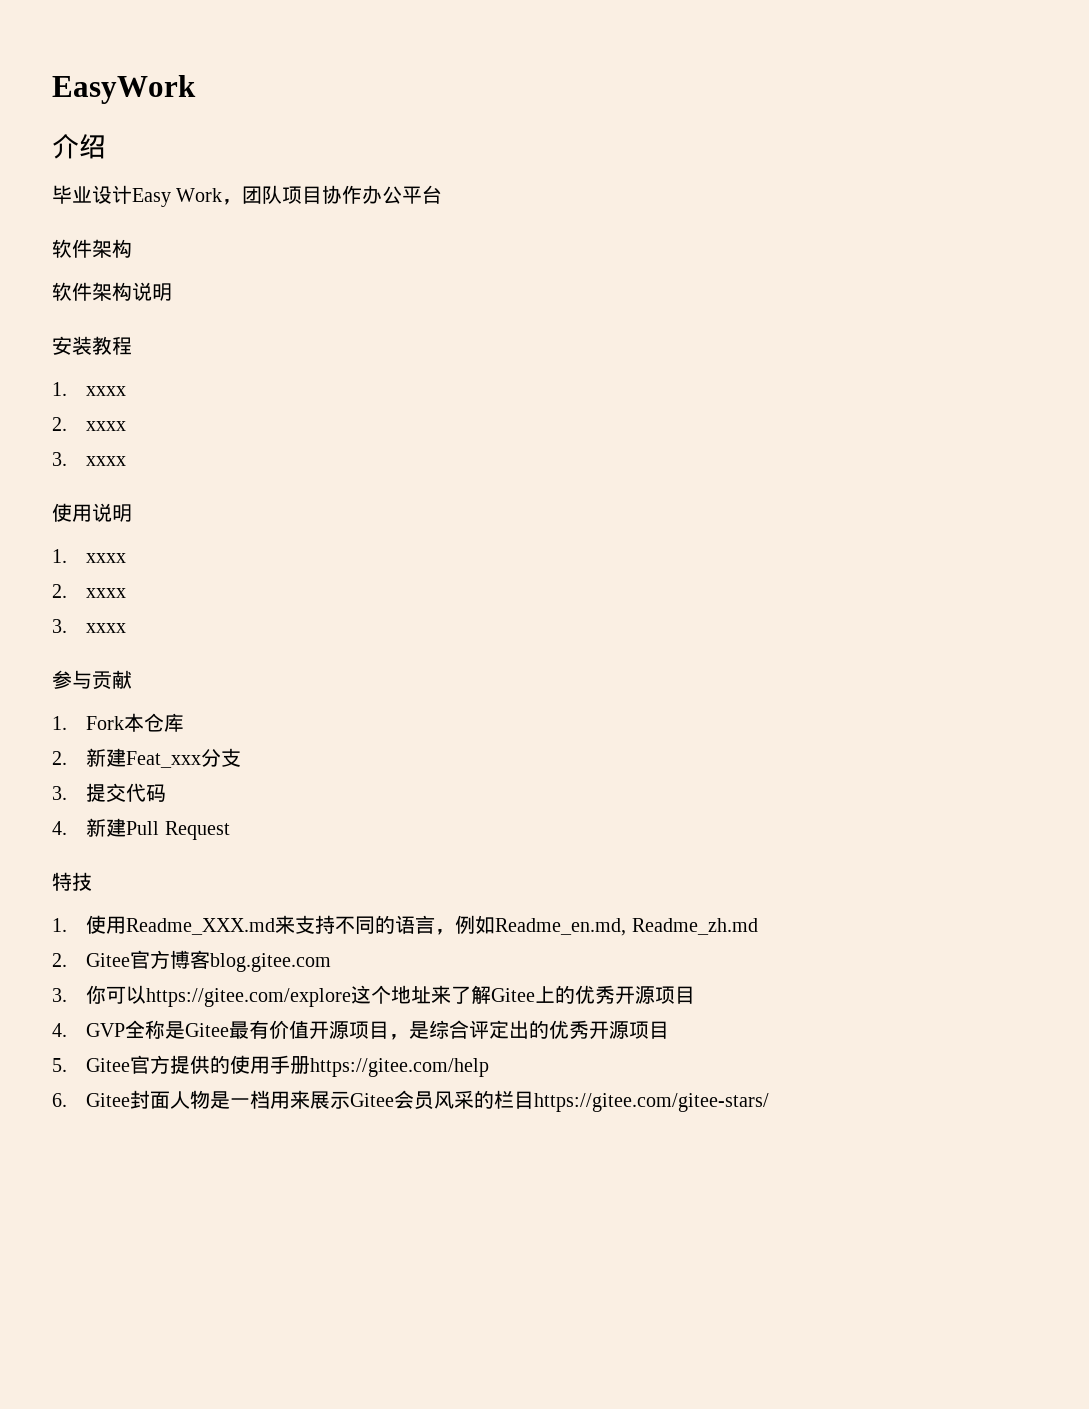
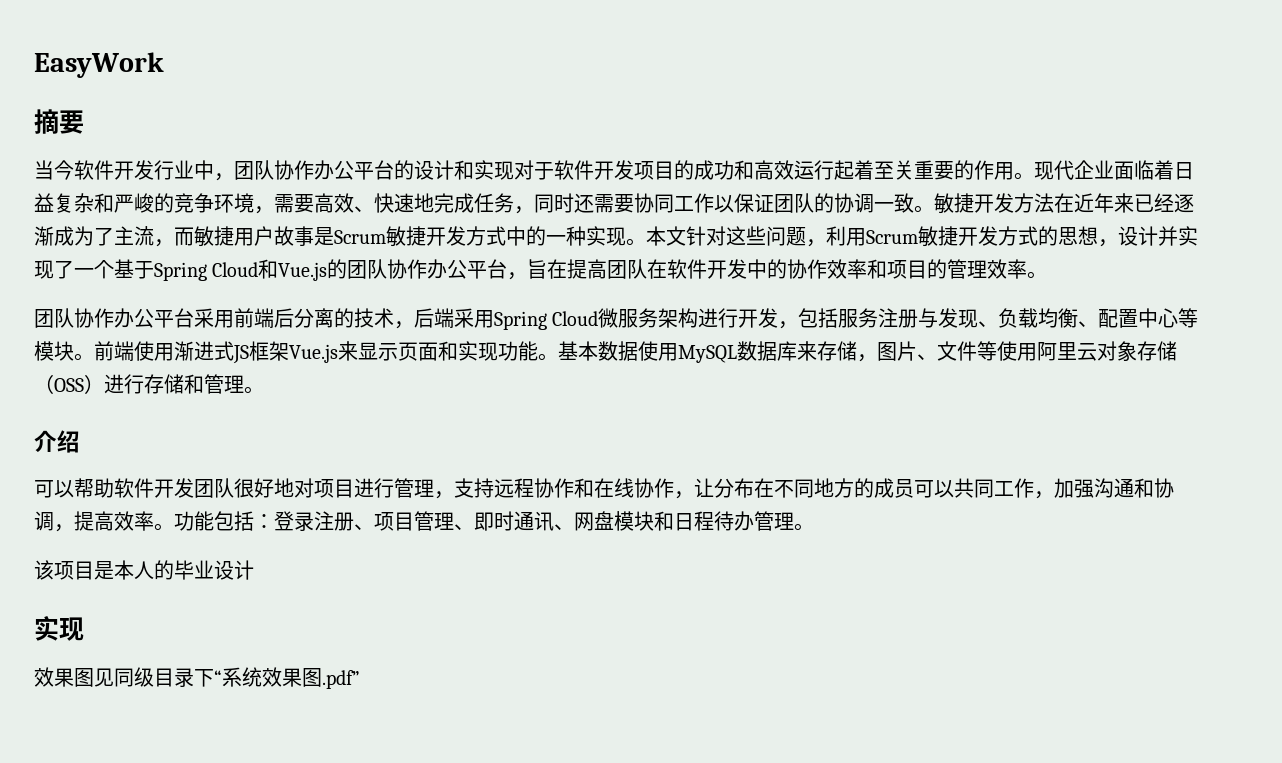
+ 摘要
+ 当今软件开发行业中，团队协作办公平台的设计和实现对于软件开发项目的成功和高效运行起着至关重要的作用。现代企业面临着日益复杂和严峻的竞争环境，需要高效、快速地完成任务，同时还需要协同工作以保证团队的协调一致。敏捷开发方法在近年来已经逐渐成为了主流，而敏捷用户故事是Scrum敏捷开发方式中的一种实现。本文针对这些问题，利用Scrum敏捷开发方式的思想，设计并实现了一个基于Spring Cloud和Vue.js的团队协作办公平台，旨在提高团队在软件开发中的协作效率和项目的管理效率。
+ 团队协作办公平台采用前端后分离的技术，后端采用Spring Cloud微服务架构进行开发，包括服务注册与发现、负载均衡、配置中心等模块。前端使用渐进式JS框架Vue.js来显示页面和实现功能。基本数据使用MySQL数据库来存储，图片、文件等使用阿里云对象存储（OSS）进行存储和管理。
  介绍
- 毕业设计Easy Work，团队项目协作办公平台
- 软件架构
- 软件架构说明
- 安装教程
- 1. xxxx
- 2. xxxx
- 3. xxxx
- 使用说明
- 1. xxxx
- 2. xxxx
- 3. xxxx
- 参与贡献
- 1. Fork本仓库
- 2.新建Feat_xxx分支
- 3.提交代码
- 4.新建Pull Request
- 特技
- 1.使用Readme_XXX.md来支持不同的语言，例如Readme_en.md, Readme_zh.md
- 2. Gitee官方博客blog.gitee.com
- 3.你可以https://gitee.com/explore这个地址来了解Gitee上的优秀开源项目
- 4. GVP全称是Gitee最有价值开源项目，是综合评定出的优秀开源项目
- 5. Gitee官方提供的使用手册https://gitee.com/help
- 6. Gitee封面人物是一档用来展示Gitee会员风采的栏目https://gitee.com/gitee-stars/
+ 可以帮助软件开发团队很好地对项目进行管理，支持远程协作和在线协作，让分布在不同地方的成员可以共同工作，加强沟通和协调，提高效率。功能包括：登录注册、项目管理、即时通讯、网盘模块和日程待办管理。
+ 该项目是本人的毕业设计
+ 实现
+ 效果图见同级目录下“系统效果图.pdf”

